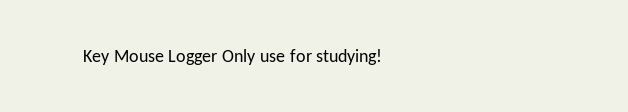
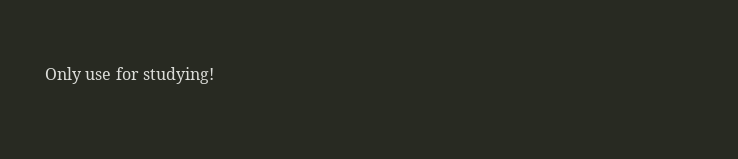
- Key Mouse Logger Only use for studying!
+ Only use for studying!

